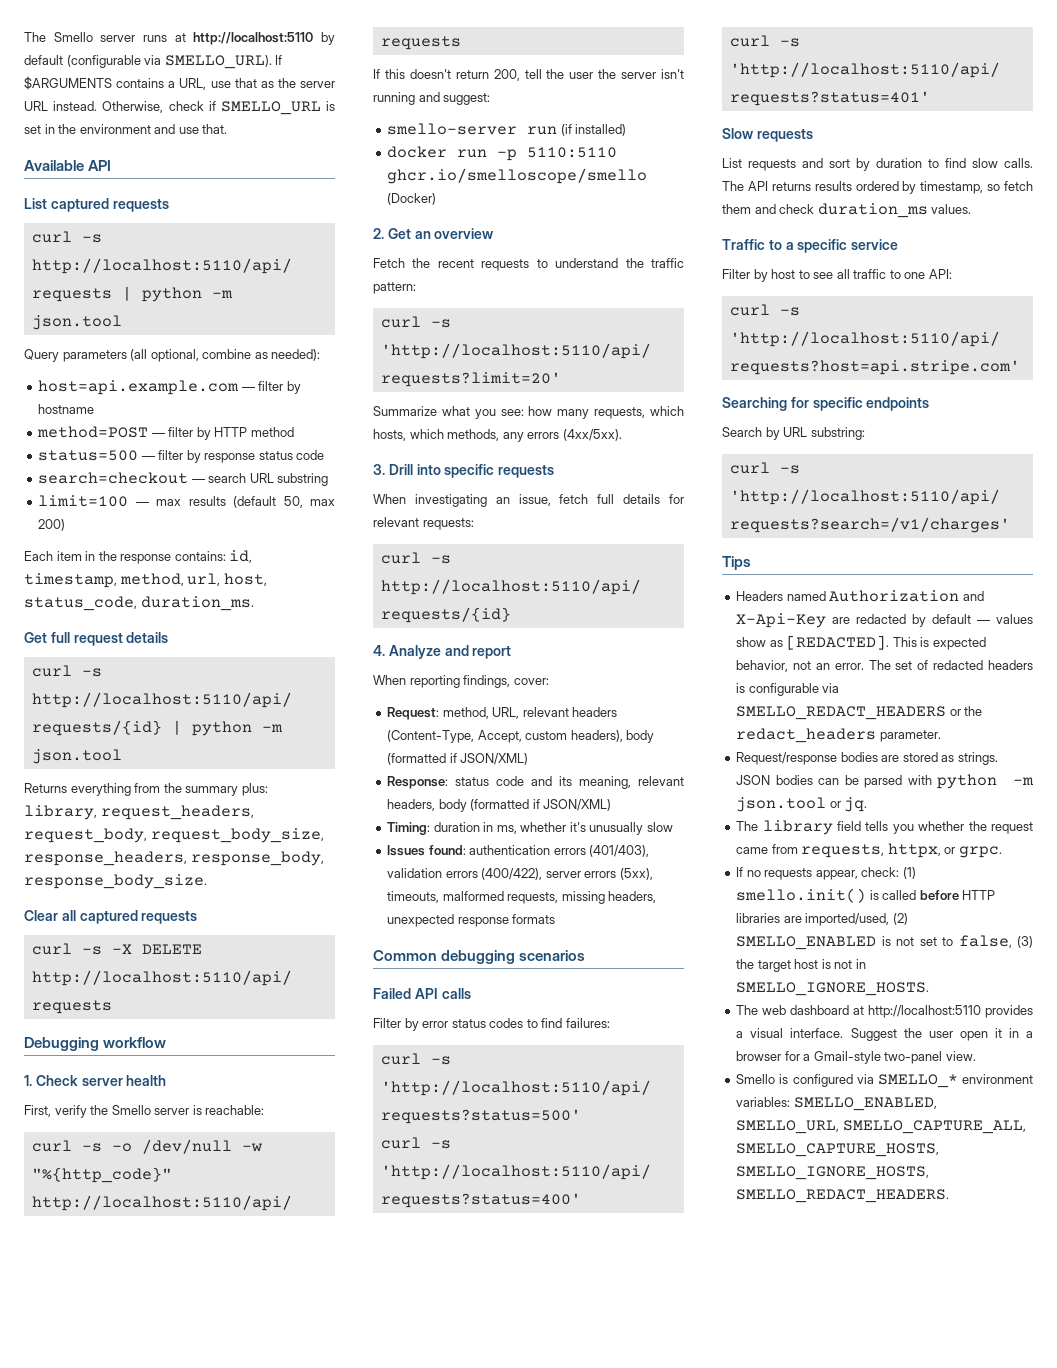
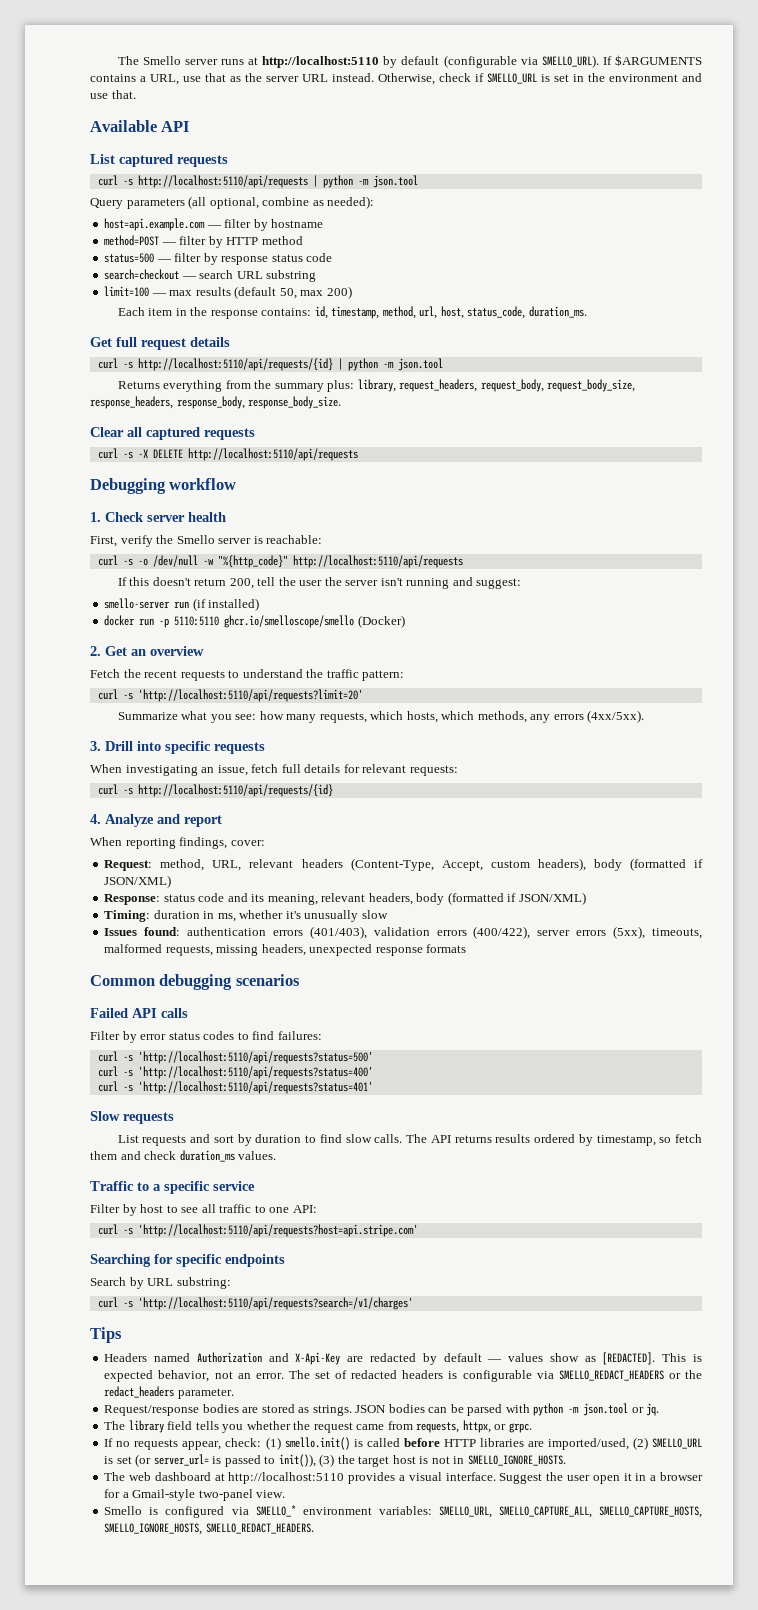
- If no requests appear, check: (1) smello.init() is called before HTTP libraries are imported/used, (2) SMELLO_ENABLED is not set to false, (3) the target host is not in SMELLO_IGNORE_HOSTS.
+ If no requests appear, check: (1) smello.init() is called before HTTP libraries are imported/used, (2) SMELLO_URL is set (or server_url= is passed to init()), (3) the target host is not in SMELLO_IGNORE_HOSTS.
- Smello is configured via SMELLO_* environment variables: SMELLO_ENABLED, SMELLO_URL, SMELLO_CAPTURE_ALL, SMELLO_CAPTURE_HOSTS, SMELLO_IGNORE_HOSTS, SMELLO_REDACT_HEADERS.
+ Smello is configured via SMELLO_* environment variables: SMELLO_URL, SMELLO_CAPTURE_ALL, SMELLO_CAPTURE_HOSTS, SMELLO_IGNORE_HOSTS, SMELLO_REDACT_HEADERS.

